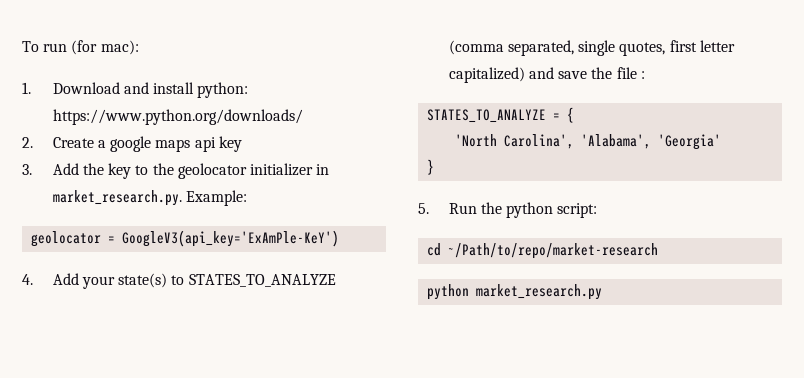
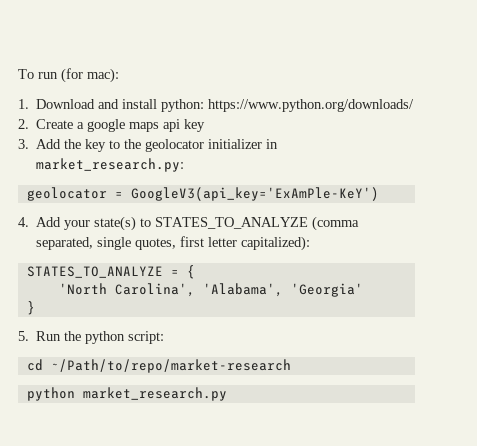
- 3. Add the key to the geolocator initializer in market_research.py. Example:
+ 3. Add the key to the geolocator initializer in market_research.py:
- 4. Add your state(s) to STATES_TO_ANALYZE (comma separated, single quotes, first letter capitalized) and save the file :
+ 4. Add your state(s) to STATES_TO_ANALYZE (comma separated, single quotes, first letter capitalized):

